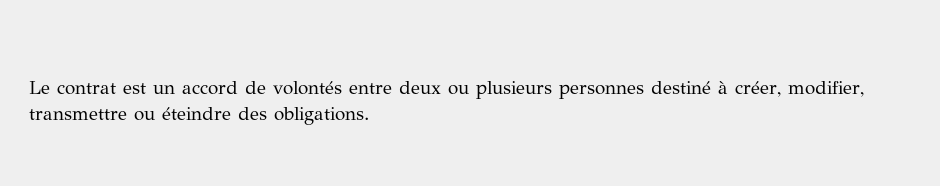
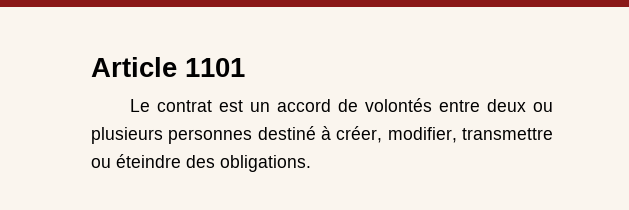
+ Article 1101

